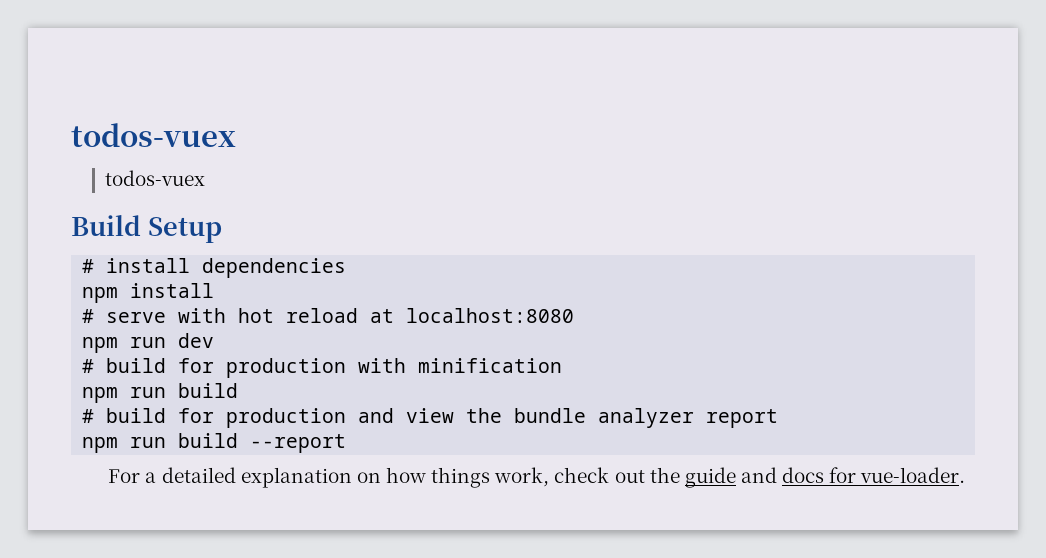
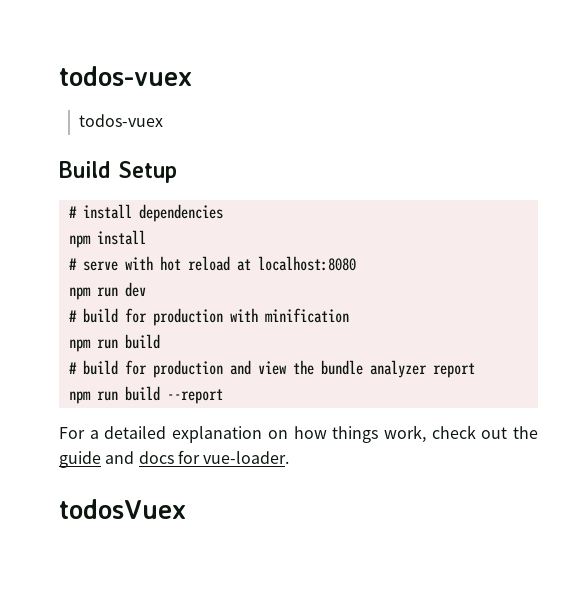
+ todosVuex

